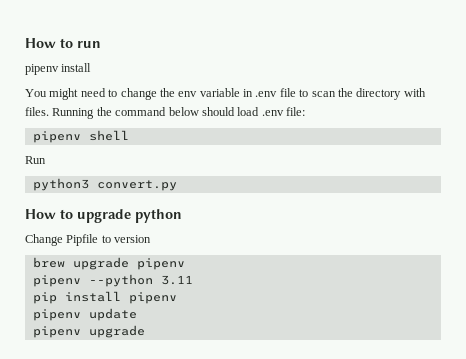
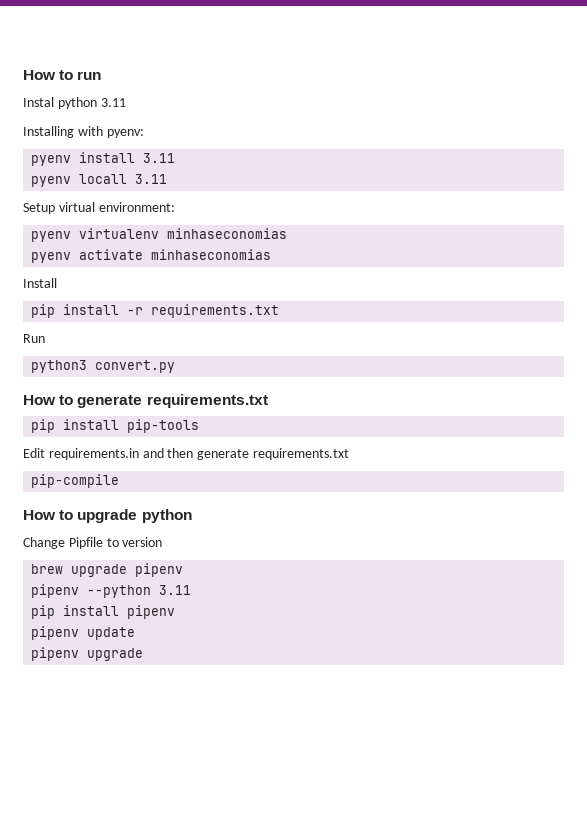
- pipenv install
- You might need to change the env variable in .env file to scan the directory with files. Running the command below should load .env file:
- pipenv shell
+ Instal python 3.11
+ Installing with pyenv:
+ pyenv install 3.11
+ pyenv locall 3.11
+ Setup virtual environment:
+ pyenv virtualenv minhaseconomias
+ pyenv activate minhaseconomias
+ Install
+ pip install -r requirements.txt
  Run
  python3 convert.py
+ How to generate requirements.txt
+ pip install pip-tools
+ Edit requirements.in and then generate requirements.txt
+ pip-compile

